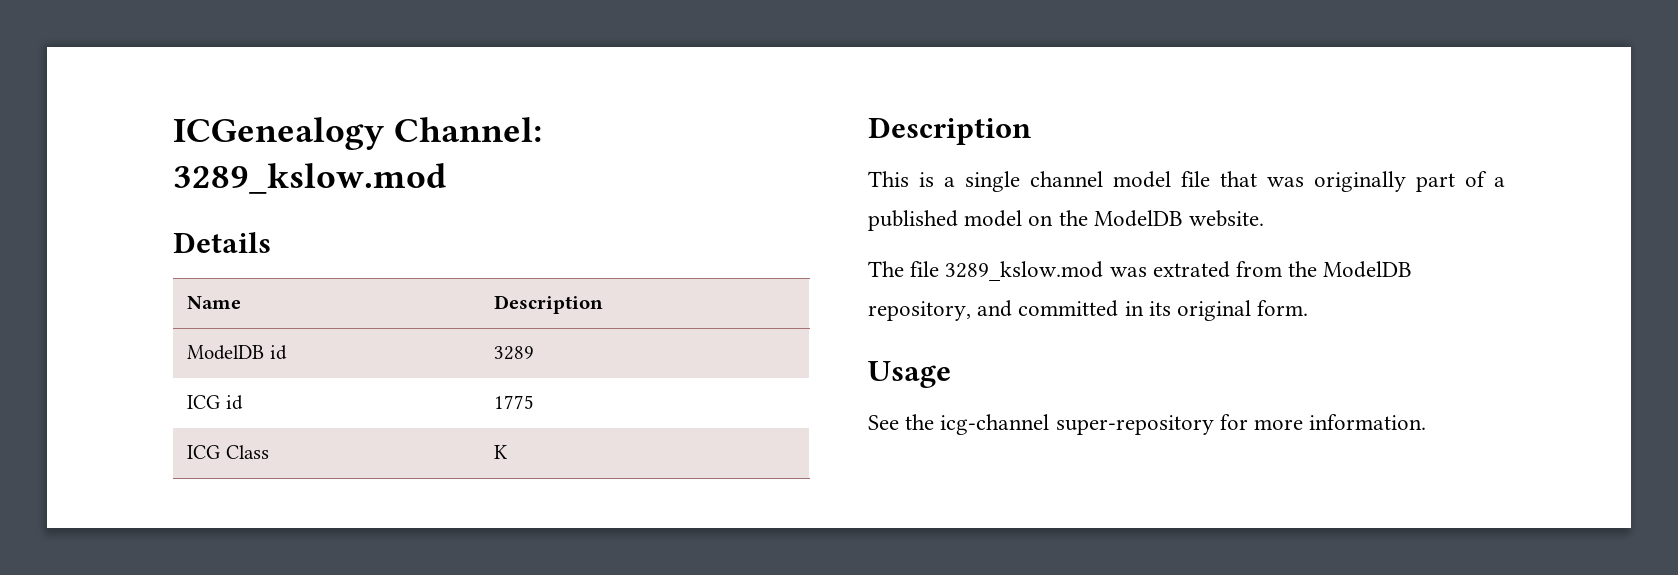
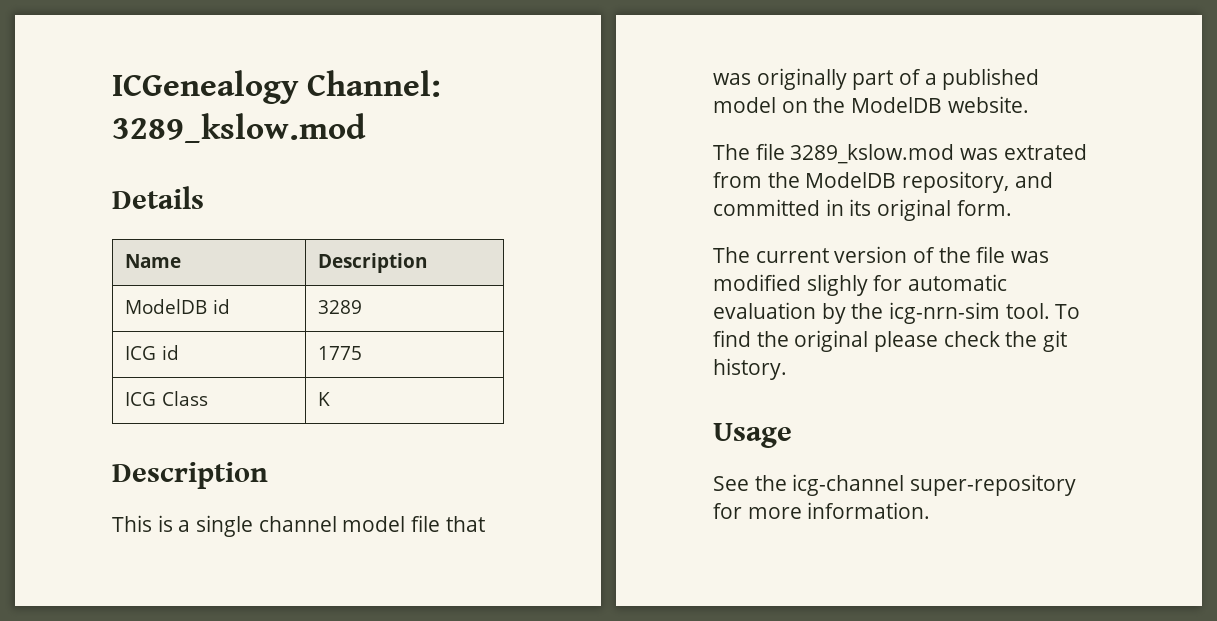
+ The current version of the file was modified slighly for automatic evaluation by the icg-nrn-sim tool. To find the original please check the git history.

